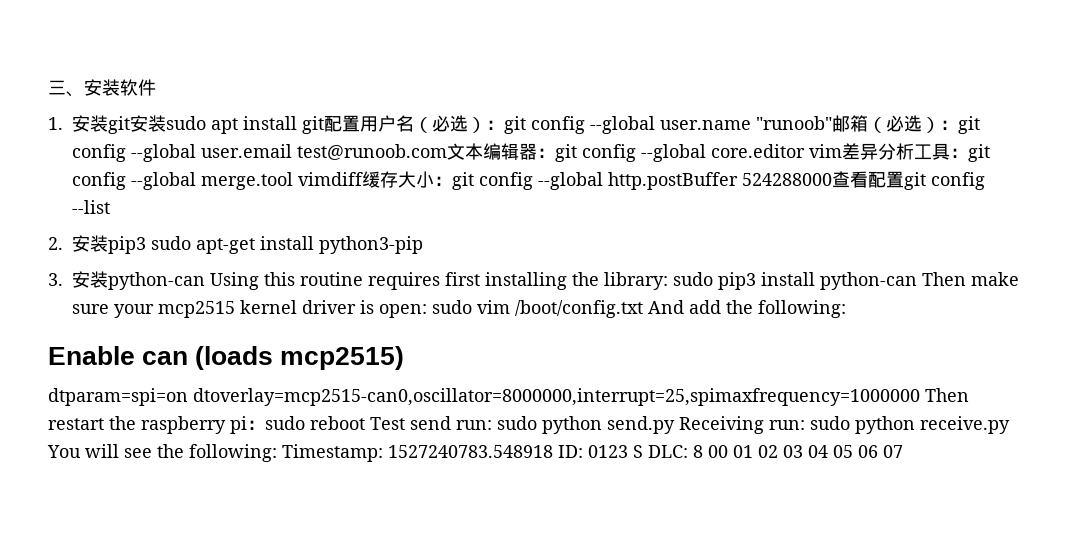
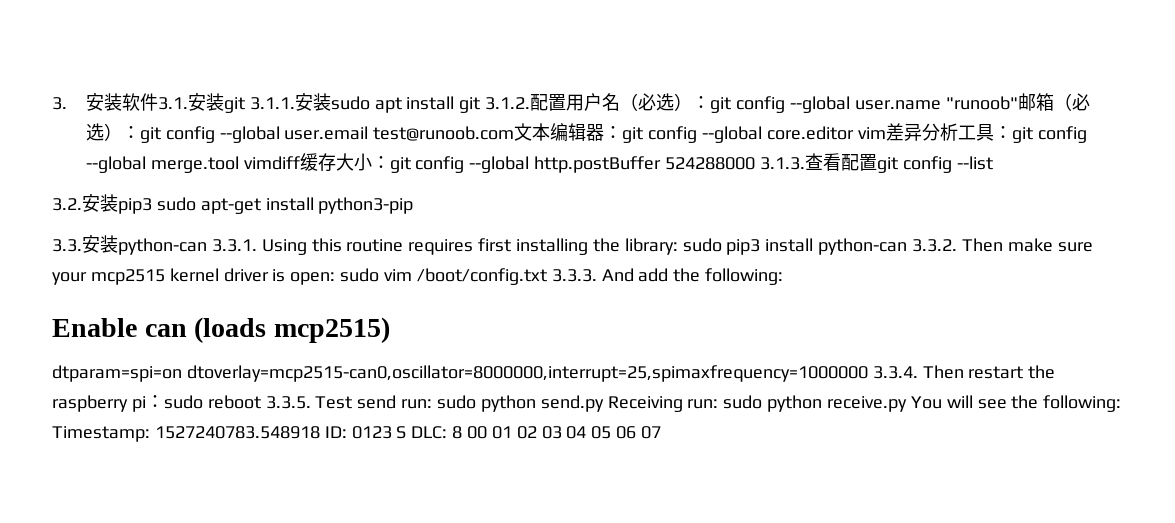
- 三、安装软件
- 1.安装git安装sudo apt install git配置用户名（必选）：git config --global user.name "runoob"邮箱（必选）：git config --global user.email test@runoob.com文本编辑器：git config --global core.editor vim差异分析工具：git config --global merge.tool vimdiff缓存大小：git config --global http.postBuffer 524288000查看配置git config --list
+ 3.安装软件3.1.安装git 3.1.1.安装sudo apt install git 3.1.2.配置用户名（必选）：git config --global user.name "runoob"邮箱（必选）：git config --global user.email test@runoob.com文本编辑器：git config --global core.editor vim差异分析工具：git config --global merge.tool vimdiff缓存大小：git config --global http.postBuffer 524288000 3.1.3.查看配置git config --list
- 2.安装pip3 sudo apt-get install python3-pip
+ 3.2.安装pip3 sudo apt-get install python3-pip
- 3.安装python-can Using this routine requires first installing the library: sudo pip3 install python-can Then make sure your mcp2515 kernel driver is open: sudo vim /boot/config.txt And add the following:
+ 3.3.安装python-can 3.3.1. Using this routine requires first installing the library: sudo pip3 install python-can 3.3.2. Then make sure your mcp2515 kernel driver is open: sudo vim /boot/config.txt 3.3.3. And add the following:
- dtparam=spi=on dtoverlay=mcp2515-can0,oscillator=8000000,interrupt=25,spimaxfrequency=1000000 Then restart the raspberry pi：sudo reboot Test send run: sudo python send.py Receiving run: sudo python receive.py You will see the following: Timestamp: 1527240783.548918 ID: 0123 S DLC: 8 00 01 02 03 04 05 06 07
+ dtparam=spi=on dtoverlay=mcp2515-can0,oscillator=8000000,interrupt=25,spimaxfrequency=1000000 3.3.4. Then restart the raspberry pi：sudo reboot 3.3.5. Test send run: sudo python send.py Receiving run: sudo python receive.py You will see the following: Timestamp: 1527240783.548918 ID: 0123 S DLC: 8 00 01 02 03 04 05 06 07

